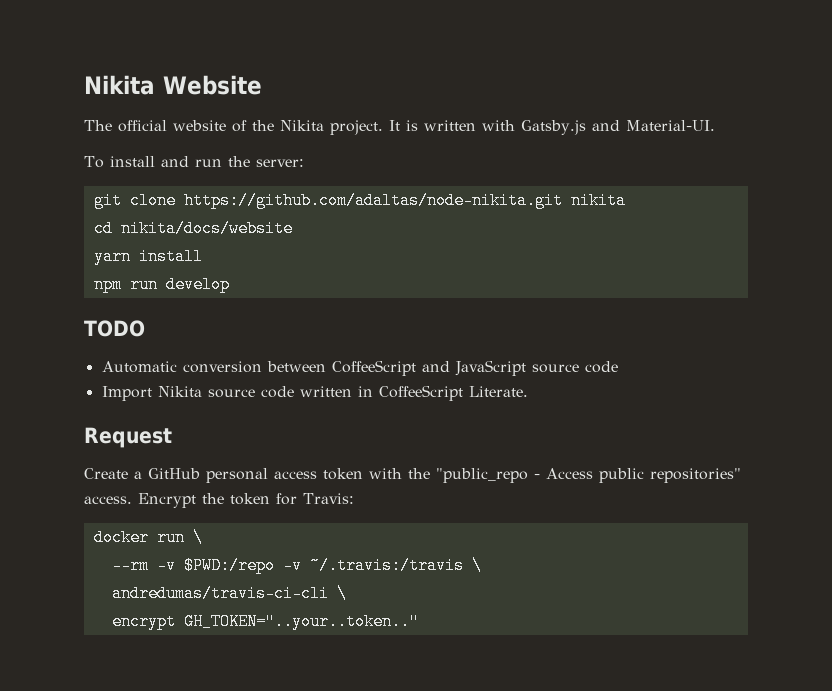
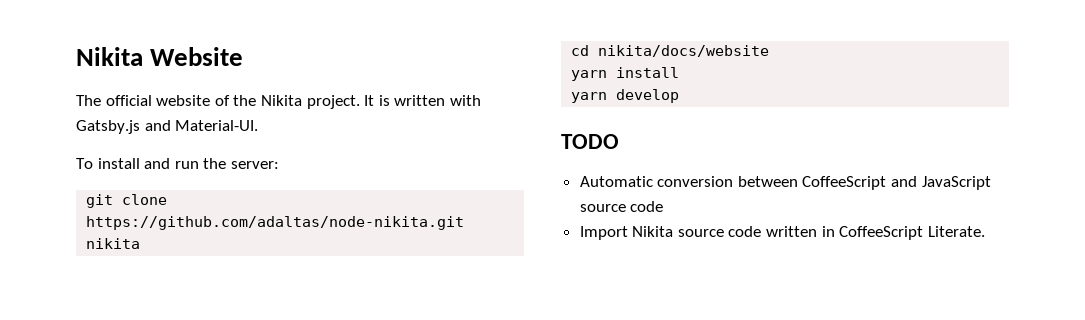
- npm run develop
+ yarn develop
- Request
- Create a GitHub personal access token with the "public_repo - Access public repositories" access. Encrypt the token for Travis:
- docker run \
- --rm -v $PWD:/repo -v ~/.travis:/travis \
- andredumas/travis-ci-cli \
- encrypt GH_TOKEN="..your..token.."

